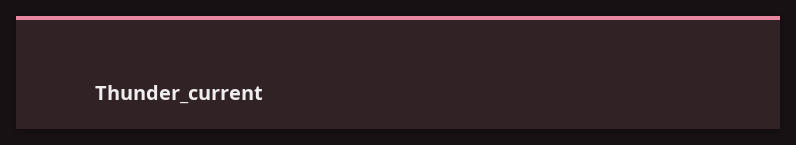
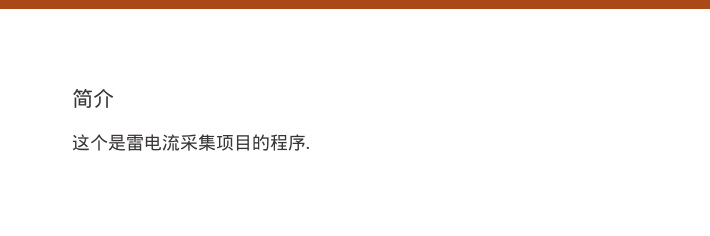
- Thunder_current
+ 简介
+ 这个是雷电流采集项目的程序.

